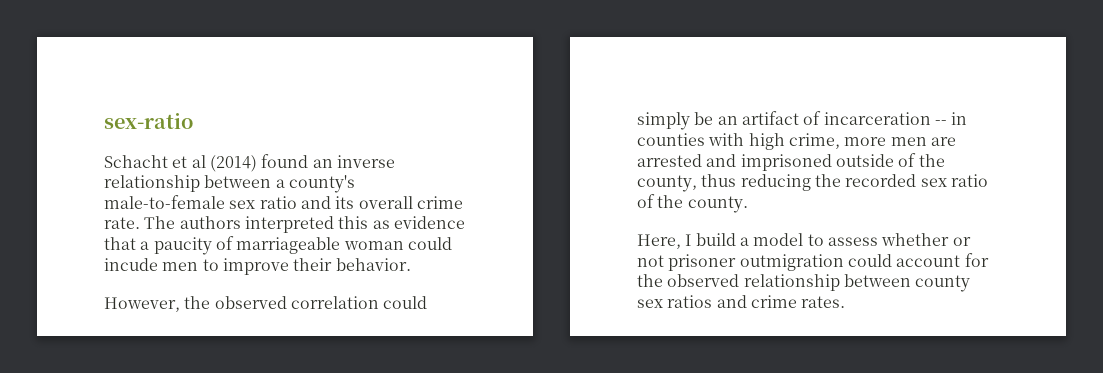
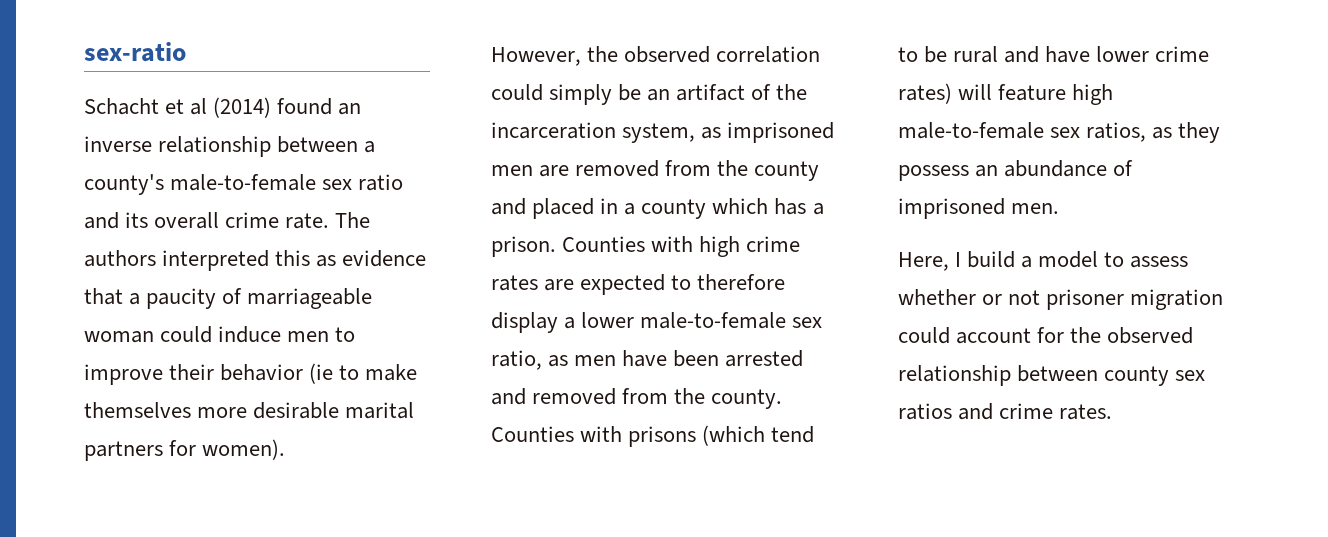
- The authors interpreted this as evidence that a paucity of marriageable woman could incude men to improve their behavior.
+ The authors interpreted this as evidence that a paucity of marriageable woman could induce men to improve their behavior (ie to make themselves more desirable marital partners for women).
- However, the observed correlation could simply be an artifact of incarceration -- in counties with high crime, more men are arrested and imprisoned outside of the county, thus reducing the recorded sex ratio of the county.
+ However, the observed correlation could simply be an artifact of the incarceration system, as imprisoned men are removed from the county and placed in a county which has a prison. Counties with high crime rates are expected to therefore display a lower male-to-female sex ratio, as men have been arrested and removed from the county. Counties with prisons (which tend to be rural and have lower crime rates) will feature high male-to-female sex ratios, as they possess an abundance of imprisoned men.
- Here, I build a model to assess whether or not prisoner outmigration could account for the observed relationship between county sex ratios and crime rates.
+ Here, I build a model to assess whether or not prisoner migration could account for the observed relationship between county sex ratios and crime rates.

